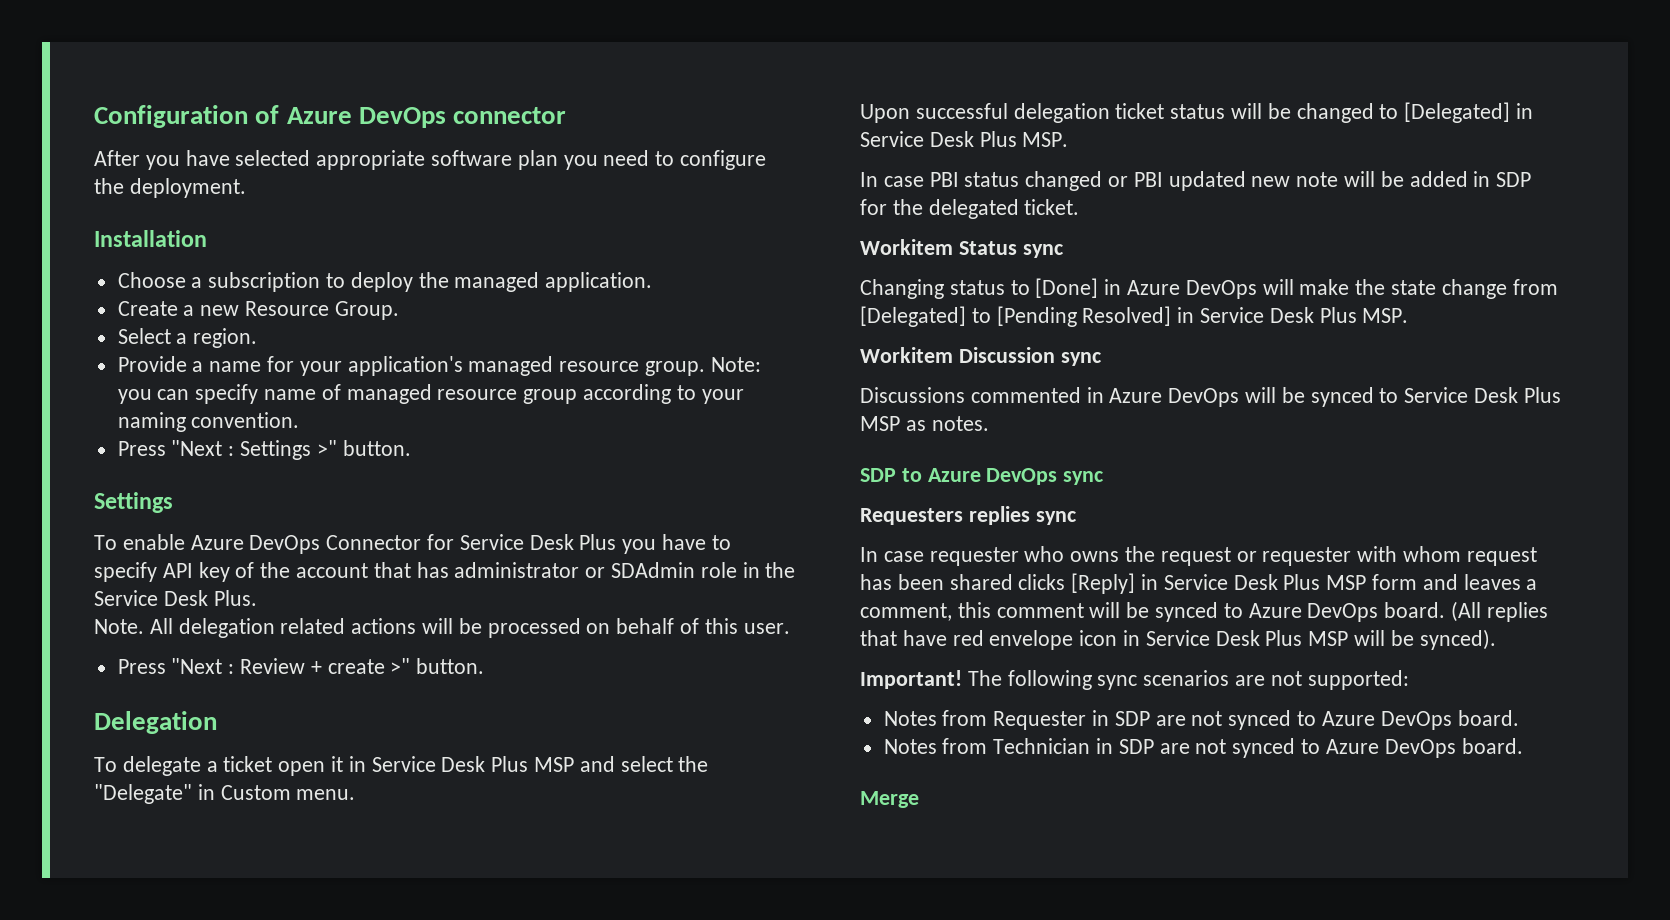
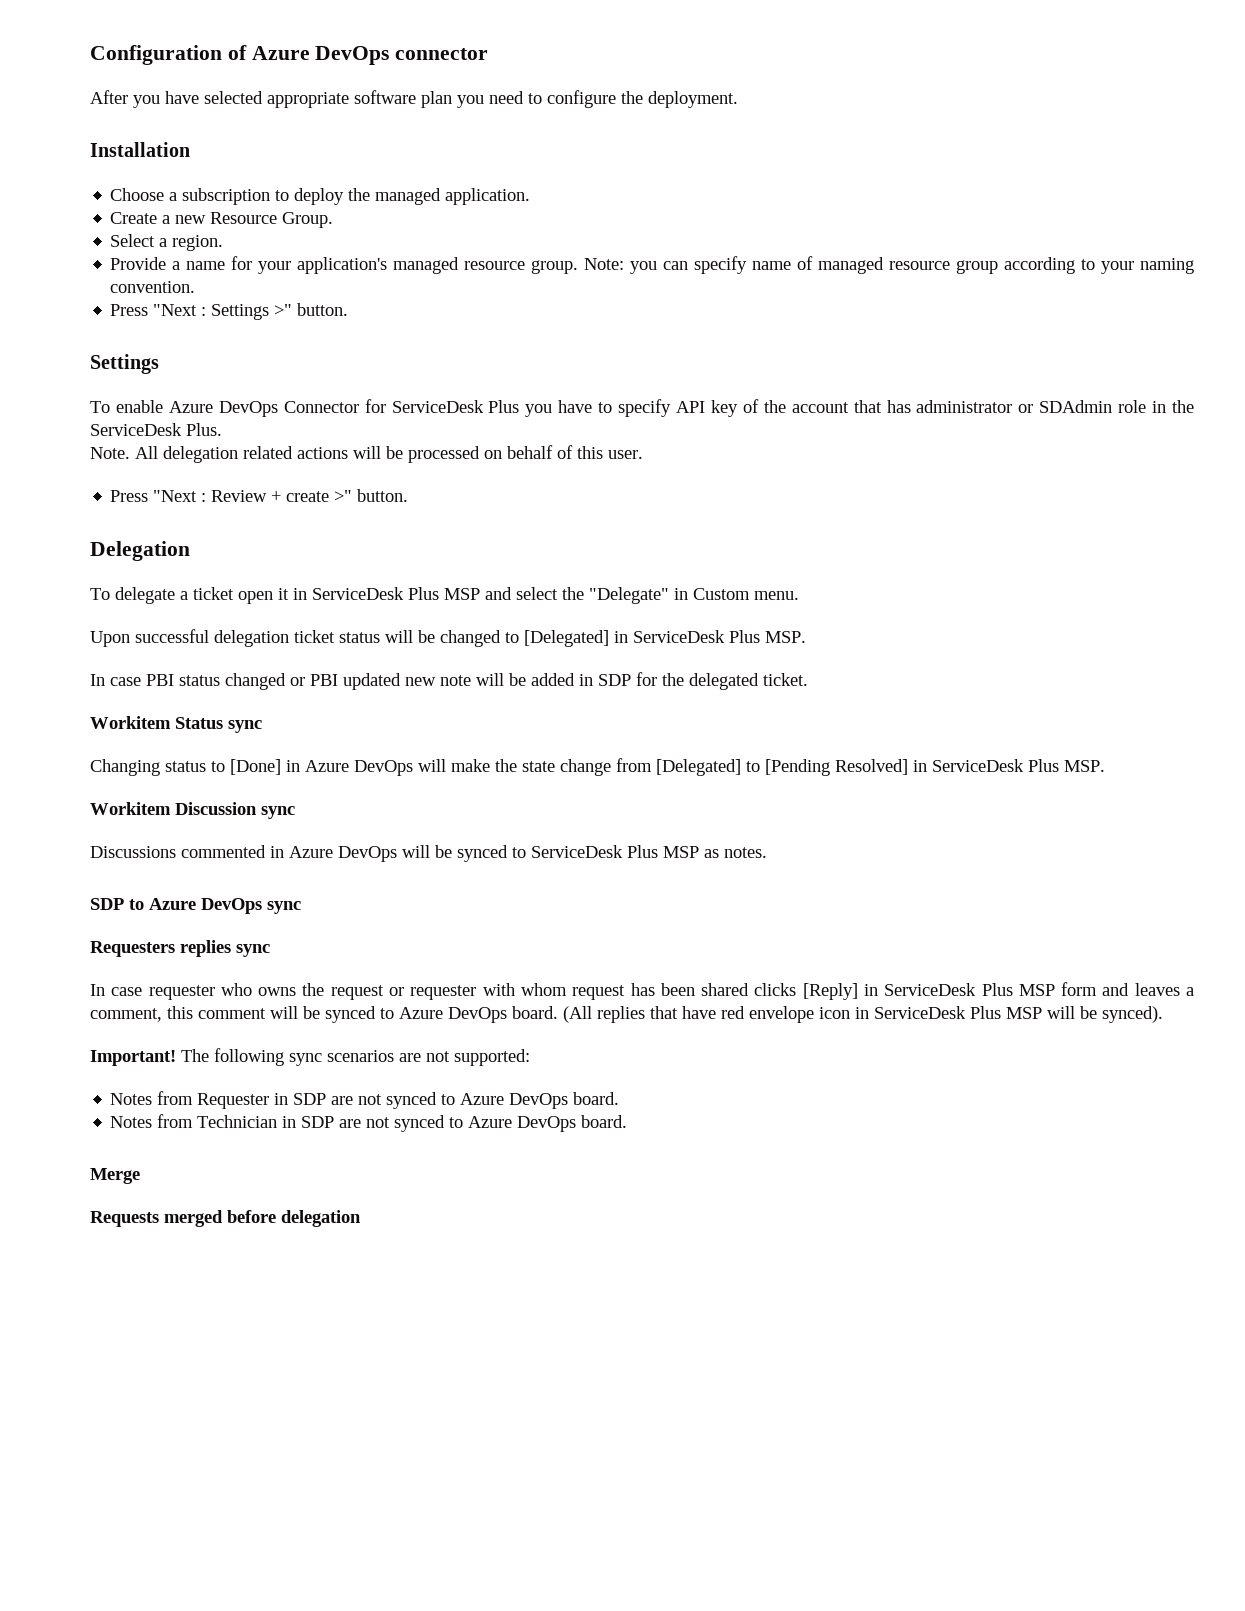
- To enable Azure DevOps Connector for Service Desk Plus you have to specify API key of the account that has administrator or SDAdmin role in the Service Desk Plus.
+ To enable Azure DevOps Connector for ServiceDesk Plus you have to specify API key of the account that has administrator or SDAdmin role in the ServiceDesk Plus.
- To delegate a ticket open it in Service Desk Plus MSP and select the "Delegate" in Custom menu.
+ To delegate a ticket open it in ServiceDesk Plus MSP and select the "Delegate" in Custom menu.
- Upon successful delegation ticket status will be changed to [Delegated] in Service Desk Plus MSP.
+ Upon successful delegation ticket status will be changed to [Delegated] in ServiceDesk Plus MSP.
- Changing status to [Done] in Azure DevOps will make the state change from [Delegated] to [Pending Resolved] in Service Desk Plus MSP.
+ Changing status to [Done] in Azure DevOps will make the state change from [Delegated] to [Pending Resolved] in ServiceDesk Plus MSP.
- Discussions commented in Azure DevOps will be synced to Service Desk Plus MSP as notes.
+ Discussions commented in Azure DevOps will be synced to ServiceDesk Plus MSP as notes.
- In case requester who owns the request or requester with whom request has been shared clicks [Reply] in Service Desk Plus MSP form and leaves a comment, this comment will be synced to Azure DevOps board.
+ In case requester who owns the request or requester with whom request has been shared clicks [Reply] in ServiceDesk Plus MSP form and leaves a comment, this comment will be synced to Azure DevOps board.
- (All replies that have red envelope icon in Service Desk Plus MSP will be synced).
+ (All replies that have red envelope icon in ServiceDesk Plus MSP will be synced).
+ Requests merged before delegation

